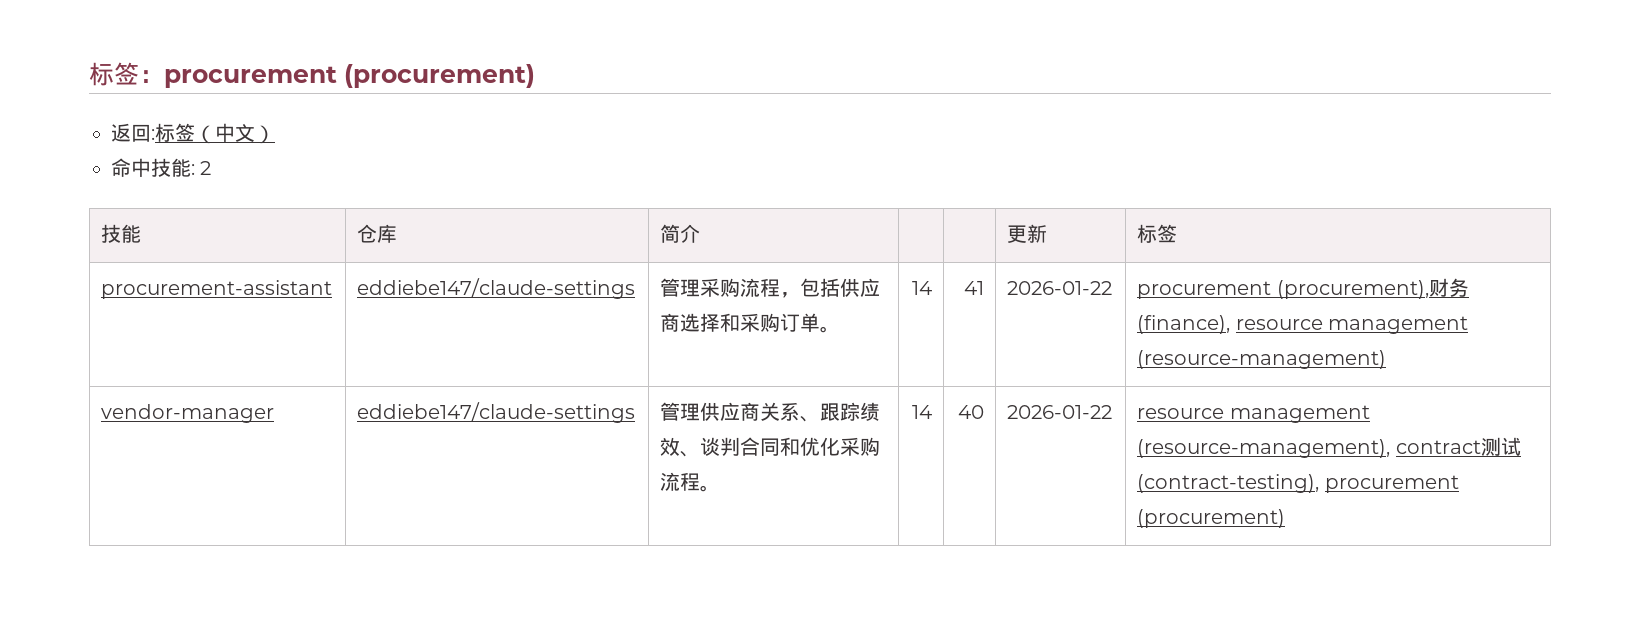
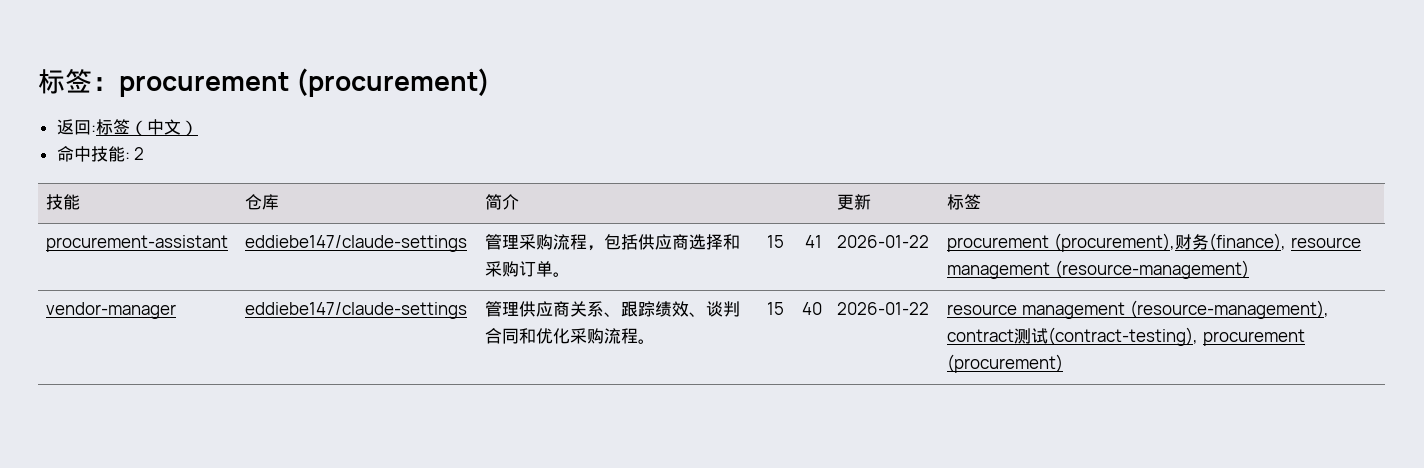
- procurement-assistant | eddiebe147/claude-settings | 管理采购流程，包括供应商选择和采购订单。 | 14 | 41 | 2026-01-22 | procurement (procurement),财务(finance), resource management (resource-management)
+ procurement-assistant | eddiebe147/claude-settings | 管理采购流程，包括供应商选择和采购订单。 | 15 | 41 | 2026-01-22 | procurement (procurement),财务(finance), resource management (resource-management)
- vendor-manager | eddiebe147/claude-settings | 管理供应商关系、跟踪绩效、谈判合同和优化采购流程。 | 14 | 40 | 2026-01-22 | resource management (resource-management), contract测试(contract-testing), procurement (procurement)
+ vendor-manager | eddiebe147/claude-settings | 管理供应商关系、跟踪绩效、谈判合同和优化采购流程。 | 15 | 40 | 2026-01-22 | resource management (resource-management), contract测试(contract-testing), procurement (procurement)

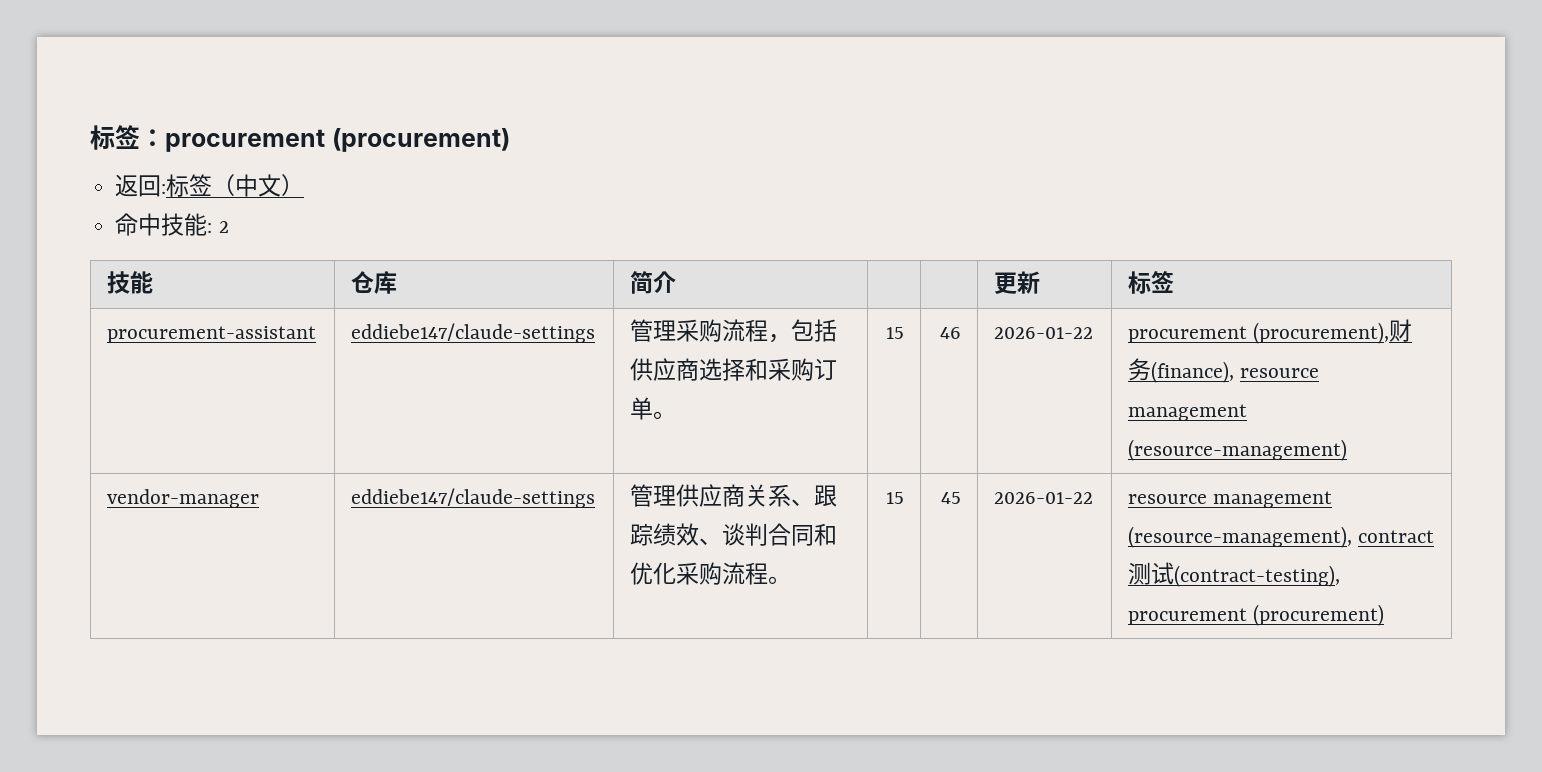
- procurement-assistant | eddiebe147/claude-settings | 管理采购流程，包括供应商选择和采购订单。 | 15 | 41 | 2026-01-22 | procurement (procurement),财务(finance), resource management (resource-management)
+ procurement-assistant | eddiebe147/claude-settings | 管理采购流程，包括供应商选择和采购订单。 | 15 | 46 | 2026-01-22 | procurement (procurement),财务(finance), resource management (resource-management)
- vendor-manager | eddiebe147/claude-settings | 管理供应商关系、跟踪绩效、谈判合同和优化采购流程。 | 15 | 40 | 2026-01-22 | resource management (resource-management), contract测试(contract-testing), procurement (procurement)
+ vendor-manager | eddiebe147/claude-settings | 管理供应商关系、跟踪绩效、谈判合同和优化采购流程。 | 15 | 45 | 2026-01-22 | resource management (resource-management), contract测试(contract-testing), procurement (procurement)

